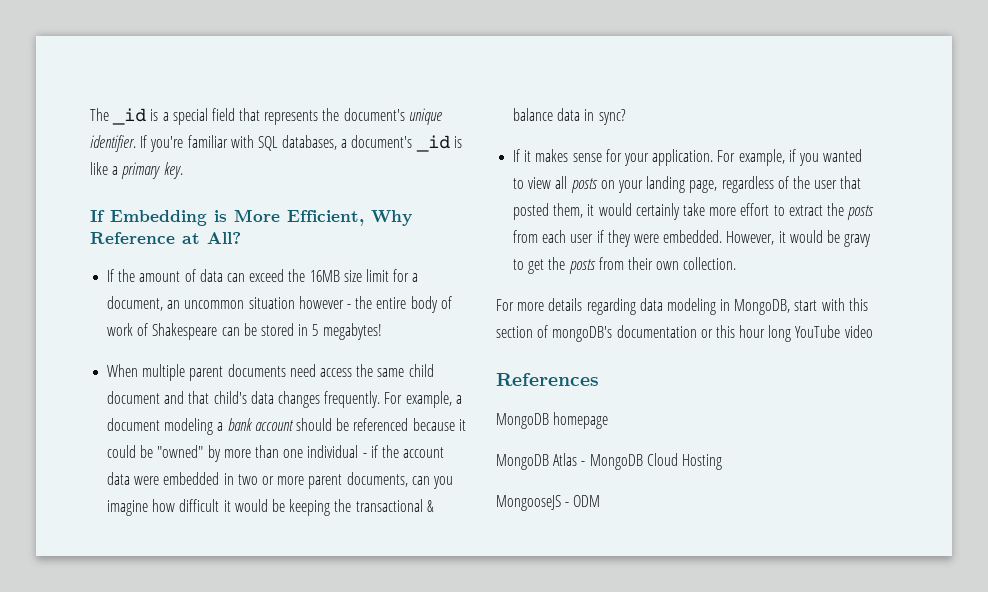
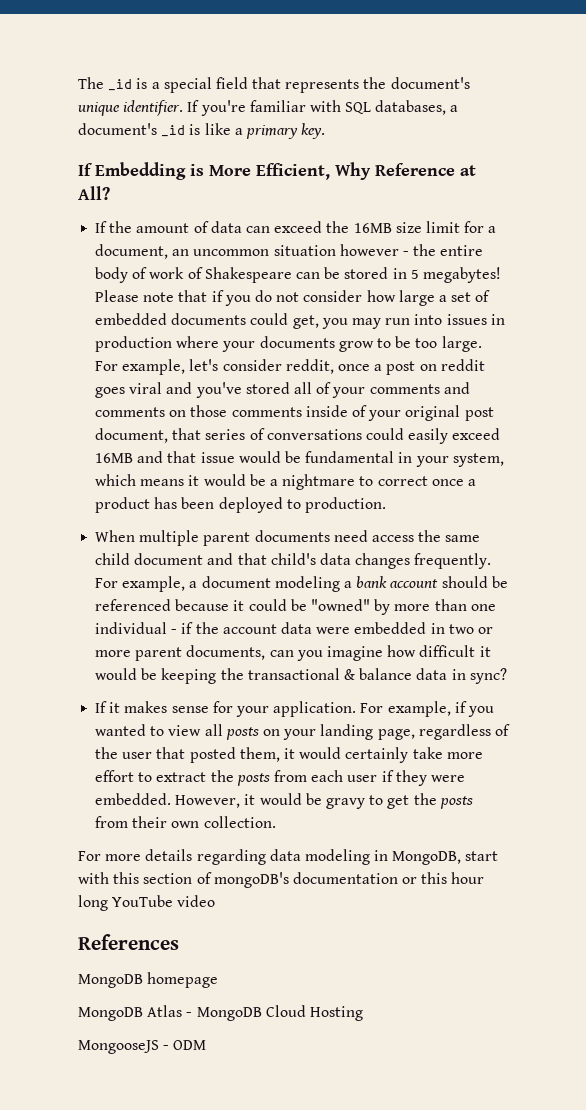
+ Please note that if you do not consider how large a set of embedded documents could get, you may run into issues in production where your documents grow to be too large. For example, let's consider reddit, once a post on reddit goes viral and you've stored all of your comments and comments on those comments inside of your original post document, that series of conversations could easily exceed 16MB and that issue would be fundamental in your system, which means it would be a nightmare to correct once a product has been deployed to production.

